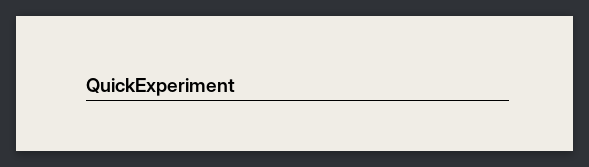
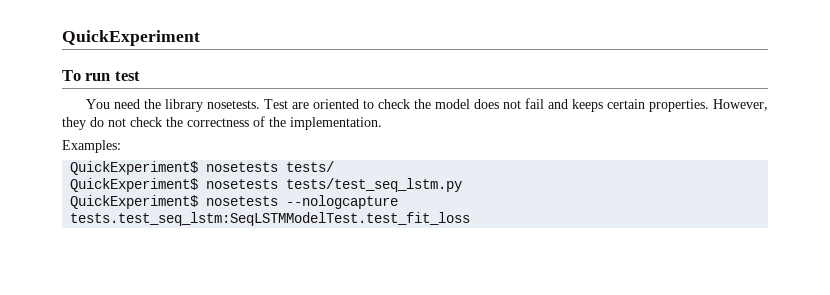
+ To run test
+ You need the library nosetests. Test are oriented to check the model does not fail and keeps certain properties. However, they do not check the correctness of the implementation.
+ Examples:
+ QuickExperiment$ nosetests tests/
+ QuickExperiment$ nosetests tests/test_seq_lstm.py
+ QuickExperiment$ nosetests --nologcapture tests.test_seq_lstm:SeqLSTMModelTest.test_fit_loss

